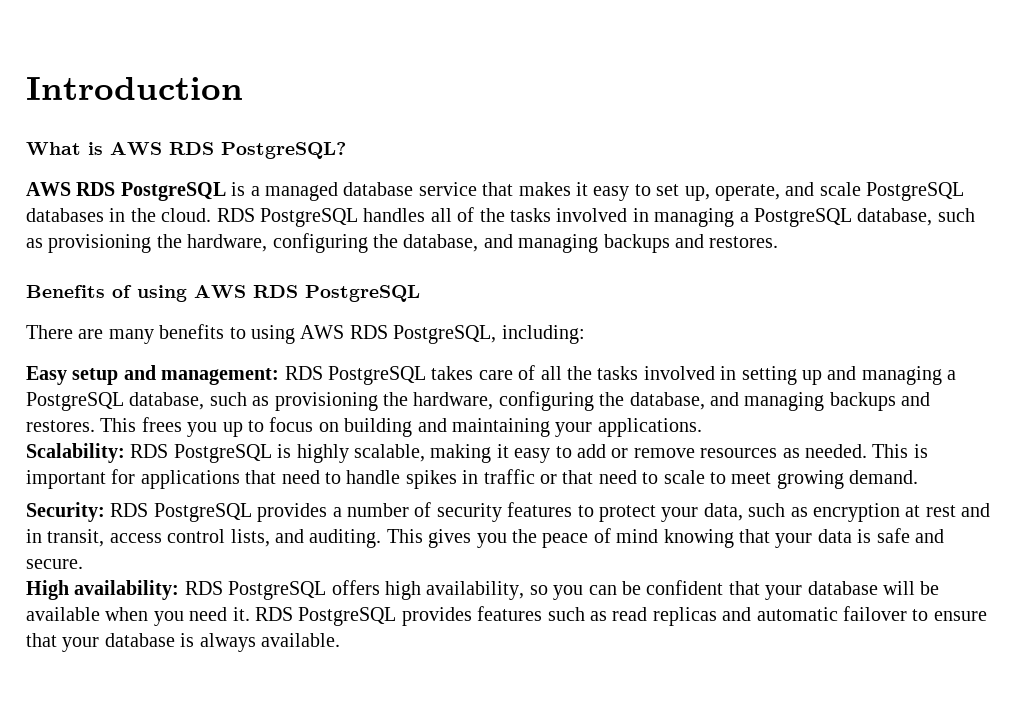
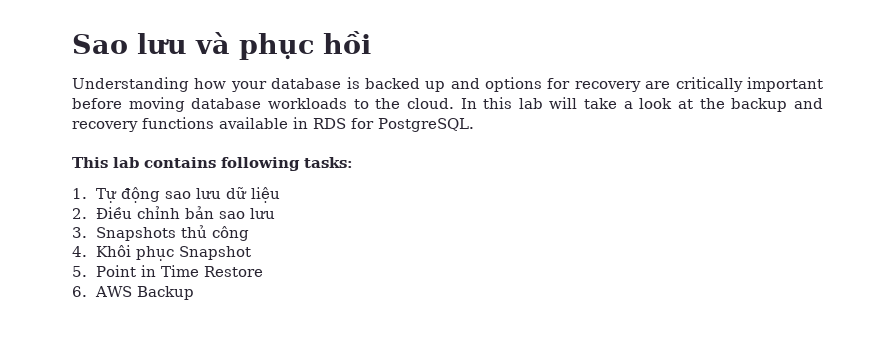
- Introduction
- What is AWS RDS PostgreSQL?
- AWS RDS PostgreSQL is a managed database service that makes it easy to set up, operate, and scale PostgreSQL databases in the cloud. RDS PostgreSQL handles all of the tasks involved in managing a PostgreSQL database, such as provisioning the hardware, configuring the database, and managing backups and restores.
- Benefits of using AWS RDS PostgreSQL
- There are many benefits to using AWS RDS PostgreSQL, including:
- Easy setup and management: RDS PostgreSQL takes care of all the tasks involved in setting up and managing a PostgreSQL database, such as provisioning the hardware, configuring the database, and managing backups and restores. This frees you up to focus on building and maintaining your applications.
- Scalability: RDS PostgreSQL is highly scalable, making it easy to add or remove resources as needed. This is important for applications that need to handle spikes in traffic or that need to scale to meet growing demand.
- Security: RDS PostgreSQL provides a number of security features to protect your data, such as encryption at rest and in transit, access control lists, and auditing. This gives you the peace of mind knowing that your data is safe and secure.
- High availability: RDS PostgreSQL offers high availability, so you can be confident that your database will be available when you need it. RDS PostgreSQL provides features such as read replicas and automatic failover to ensure that your database is always available.
+ Sao lưu và phục hồi
+ Understanding how your database is backed up and options for recovery are critically important before moving database workloads to the cloud. In this lab will take a look at the backup and recovery functions available in RDS for PostgreSQL.
+ This lab contains following tasks:
+ 1. Tự động sao lưu dữ liệu
+ 2. Điều chỉnh bản sao lưu
+ 3. Snapshots thủ công
+ 4. Khôi phục Snapshot
+ 5. Point in Time Restore
+ 6. AWS Backup

